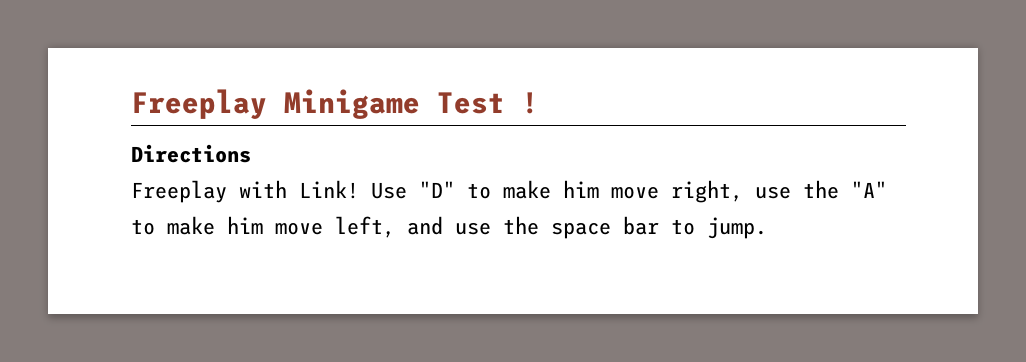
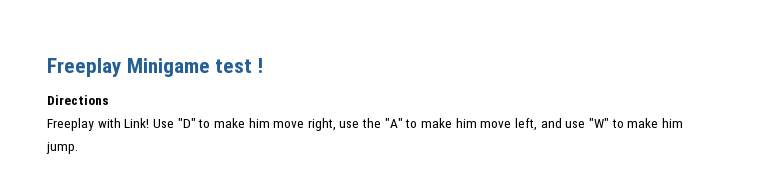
- Freeplay Minigame Test !
+ Freeplay Minigame test !
- Use "D" to make him move right, use the "A" to make him move left, and use the space bar to jump.
+ Use "D" to make him move right, use the "A" to make him move left, and use "W" to make him jump.

